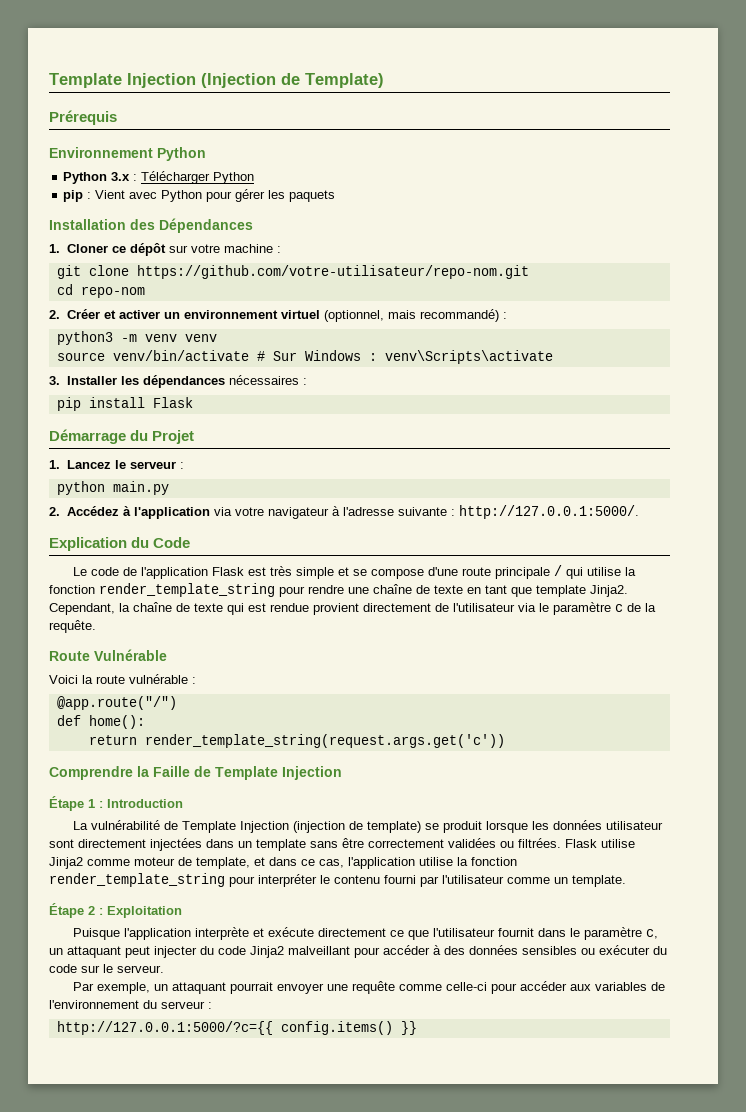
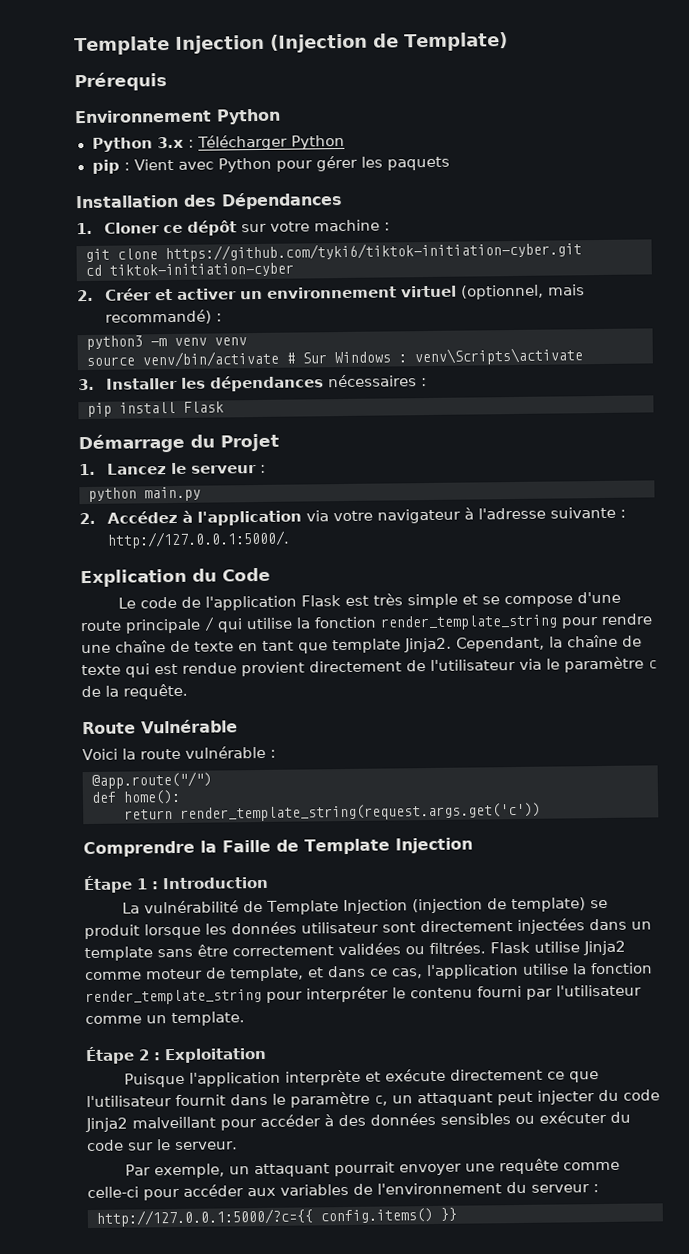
- git clone https://github.com/votre-utilisateur/repo-nom.git
+ git clone https://github.com/tyki6/tiktok-initiation-cyber.git
- cd repo-nom
+ cd tiktok-initiation-cyber

